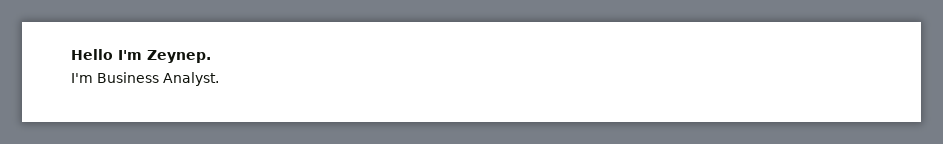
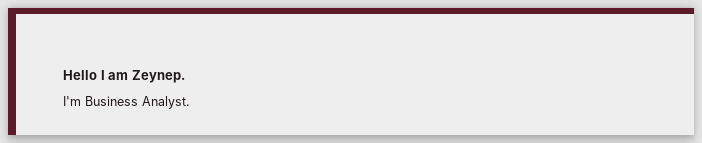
- Hello I'm Zeynep.
+ Hello I am Zeynep.

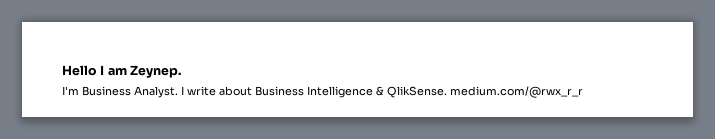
+ I write about Business Intelligence & QlikSense. medium.com/@rwx_r_r

